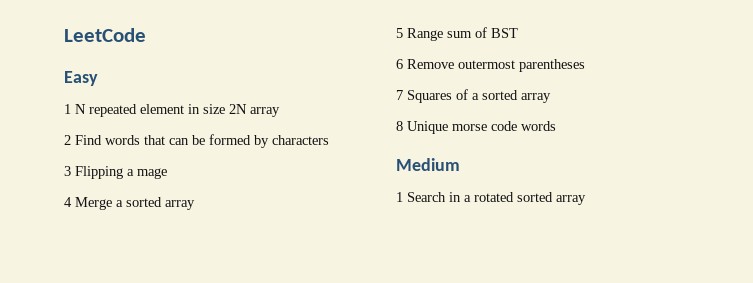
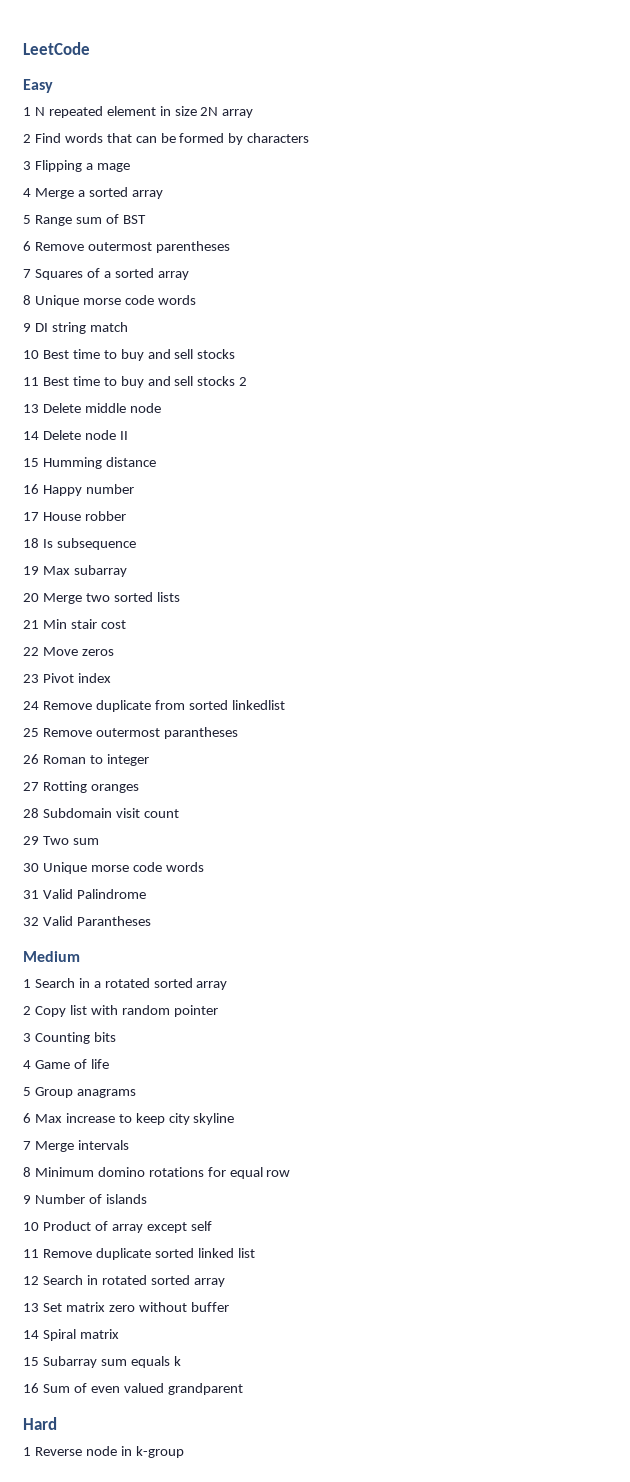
+ 9 DI string match
+ 10 Best time to buy and sell stocks
+ 11 Best time to buy and sell stocks 2
+ 13 Delete middle node
+ 14 Delete node II
+ 15 Humming distance
+ 16 Happy number
+ 17 House robber
+ 18 Is subsequence
+ 19 Max subarray
+ 20 Merge two sorted lists
+ 21 Min stair cost
+ 22 Move zeros
+ 23 Pivot index
+ 24 Remove duplicate from sorted linkedlist
+ 25 Remove outermost parantheses
+ 26 Roman to integer
+ 27 Rotting oranges
+ 28 Subdomain visit count
+ 29 Two sum
+ 30 Unique morse code words
+ 31 Valid Palindrome
+ 32 Valid Parantheses
+ 2 Copy list with random pointer
+ 3 Counting bits
+ 4 Game of life
+ 5 Group anagrams
+ 6 Max increase to keep city skyline
+ 7 Merge intervals
+ 8 Minimum domino rotations for equal row
+ 9 Number of islands
+ 10 Product of array except self
+ 11 Remove duplicate sorted linked list
+ 12 Search in rotated sorted array
+ 13 Set matrix zero without buffer
+ 14 Spiral matrix
+ 15 Subarray sum equals k
+ 16 Sum of even valued grandparent
+ Hard
+ 1 Reverse node in k-group

